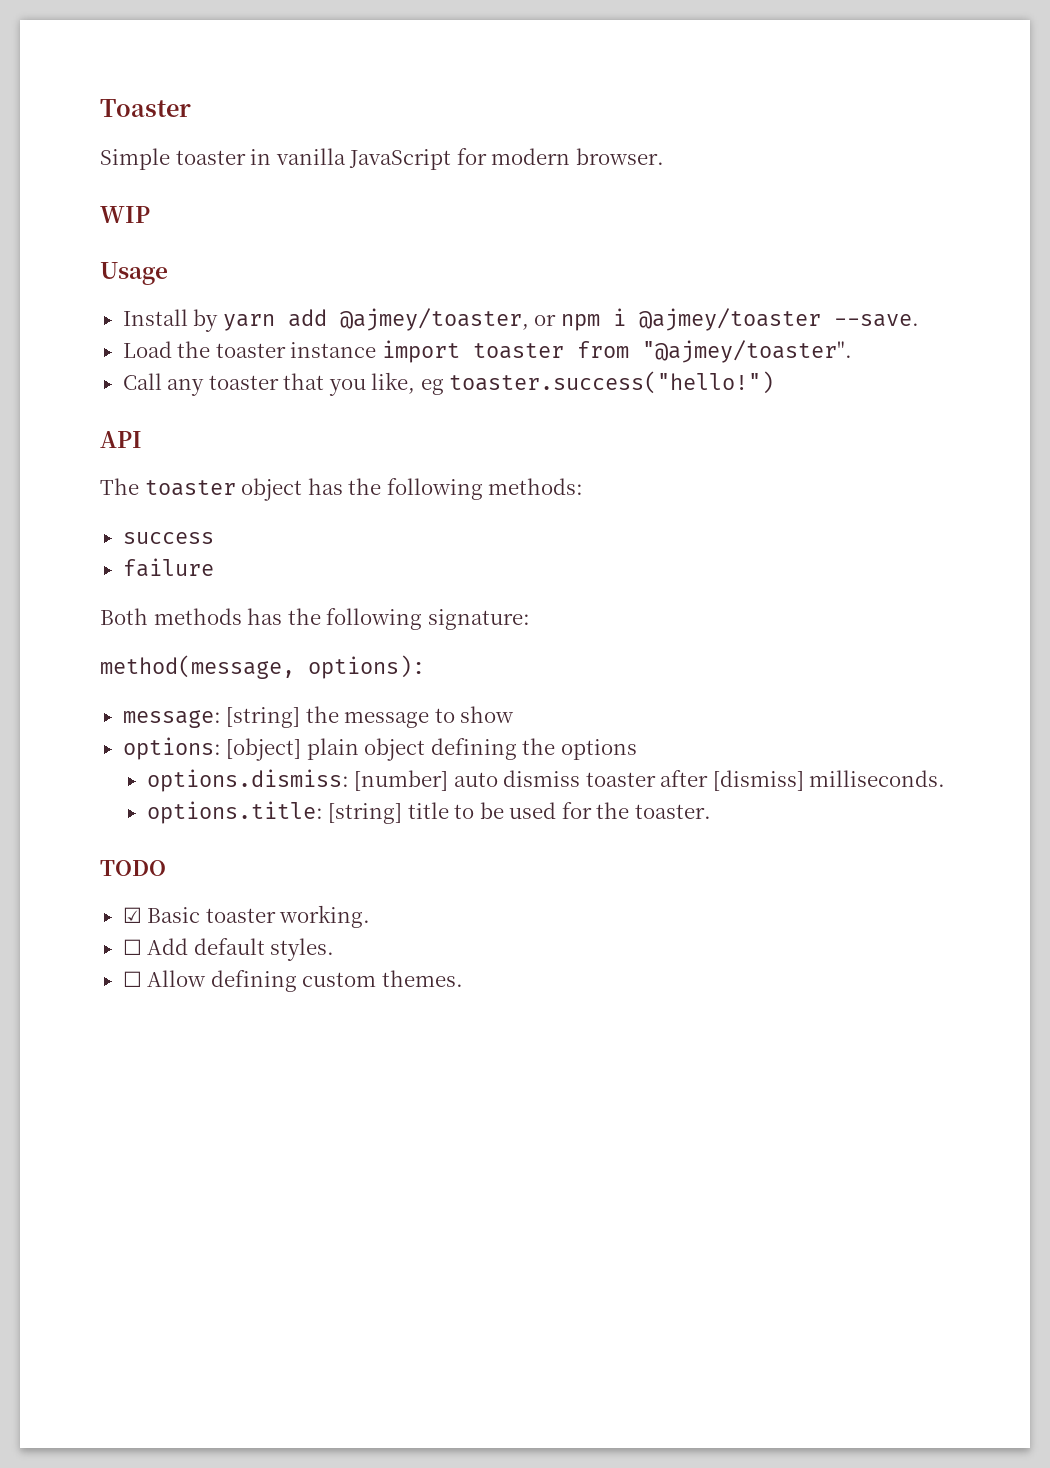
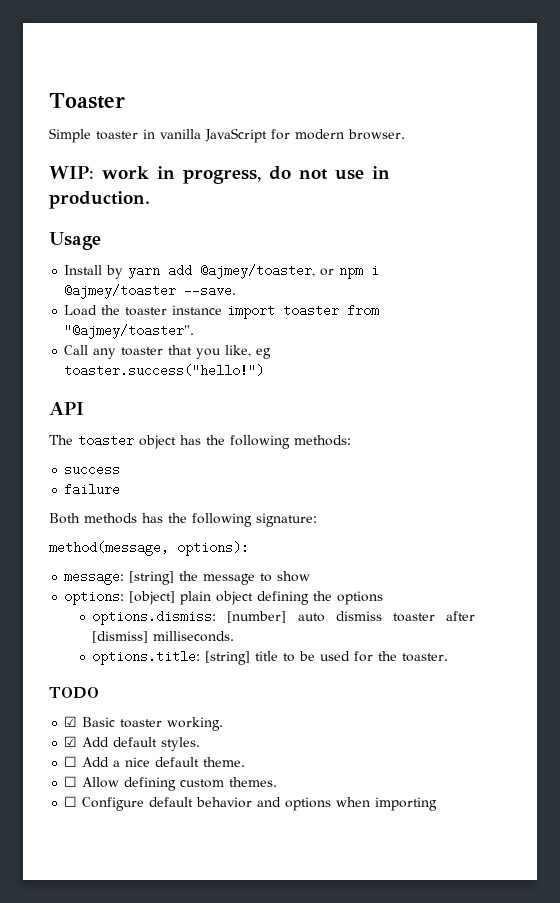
- WIP
+ WIP: work in progress, do not use in production.
- ☐ Add default styles.
+ ☑ Add default styles.
+ ☐ Add a nice default theme.
+ ☐ Configure default behavior and options when importing

